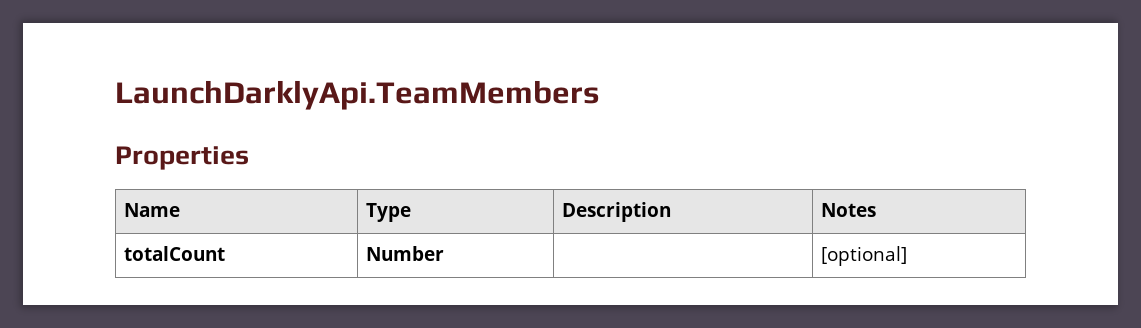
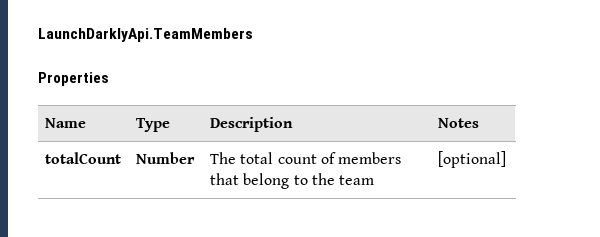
- totalCount | Number | | [optional]
+ totalCount | Number | The total count of members that belong to the team | [optional]

